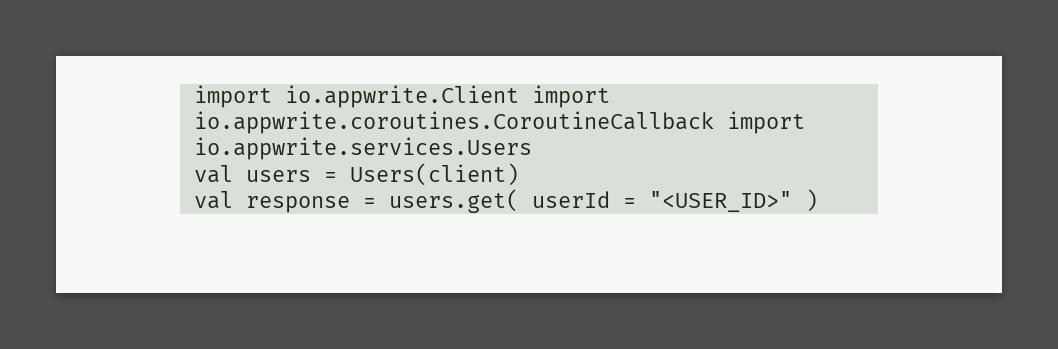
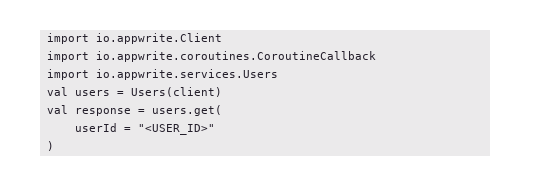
- import io.appwrite.Client import io.appwrite.coroutines.CoroutineCallback import io.appwrite.services.Users
+ import io.appwrite.Client
+ import io.appwrite.coroutines.CoroutineCallback
+ import io.appwrite.services.Users
- val response = users.get( userId = "<USER_ID>" )
+ val response = users.get(
+ userId = "<USER_ID>"
+ )

